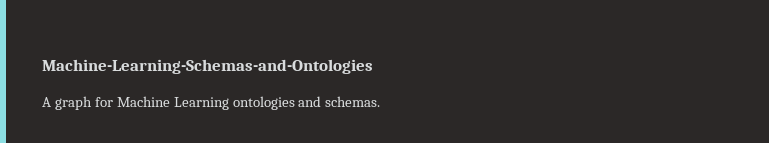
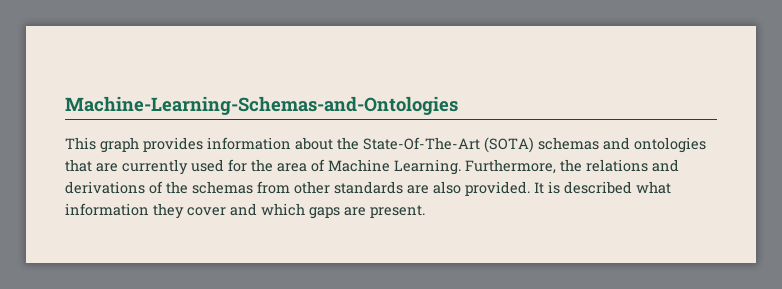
- A graph for Machine Learning ontologies and schemas.
+ This graph provides information about the State-Of-The-Art (SOTA) schemas and ontologies that are currently used for the area of Machine Learning. Furthermore, the relations and derivations of the schemas from other standards are also provided. It is described what information they cover and which gaps are present.

